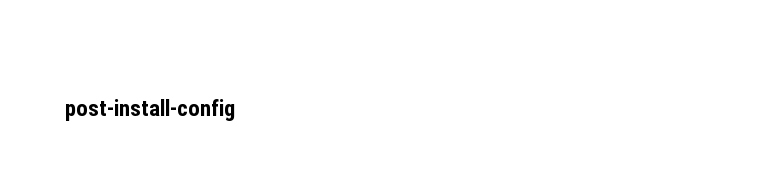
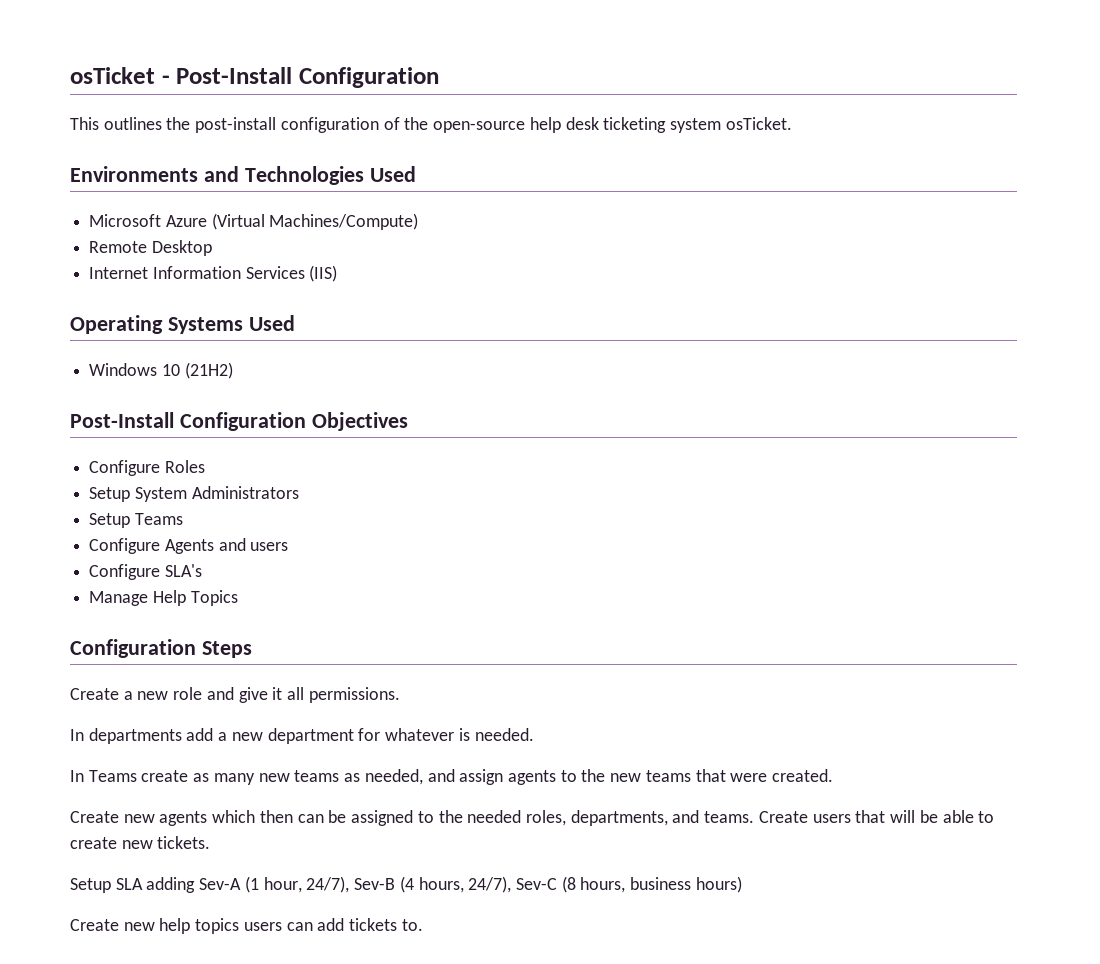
- post-install-config
+ osTicket - Post-Install Configuration
+ This outlines the post-install configuration of the open-source help desk ticketing system osTicket.
+ Environments and Technologies Used
+ Microsoft Azure (Virtual Machines/Compute)
+ Remote Desktop
+ Internet Information Services (IIS)
+ Operating Systems Used
+ Windows 10 (21H2)
+ Post-Install Configuration Objectives
+ Configure Roles
+ Setup System Administrators
+ Setup Teams
+ Configure Agents and users
+ Configure SLA's
+ Manage Help Topics
+ Configuration Steps
+ Create a new role and give it all permissions.
+ In departments add a new department for whatever is needed.
+ In Teams create as many new teams as needed, and assign agents to the new teams that were created.
+ Create new agents which then can be assigned to the needed roles, departments, and teams. Create users that will be able to create new tickets.
+ Setup SLA adding Sev-A (1 hour, 24/7), Sev-B (4 hours, 24/7), Sev-C (8 hours, business hours)
+ Create new help topics users can add tickets to.

